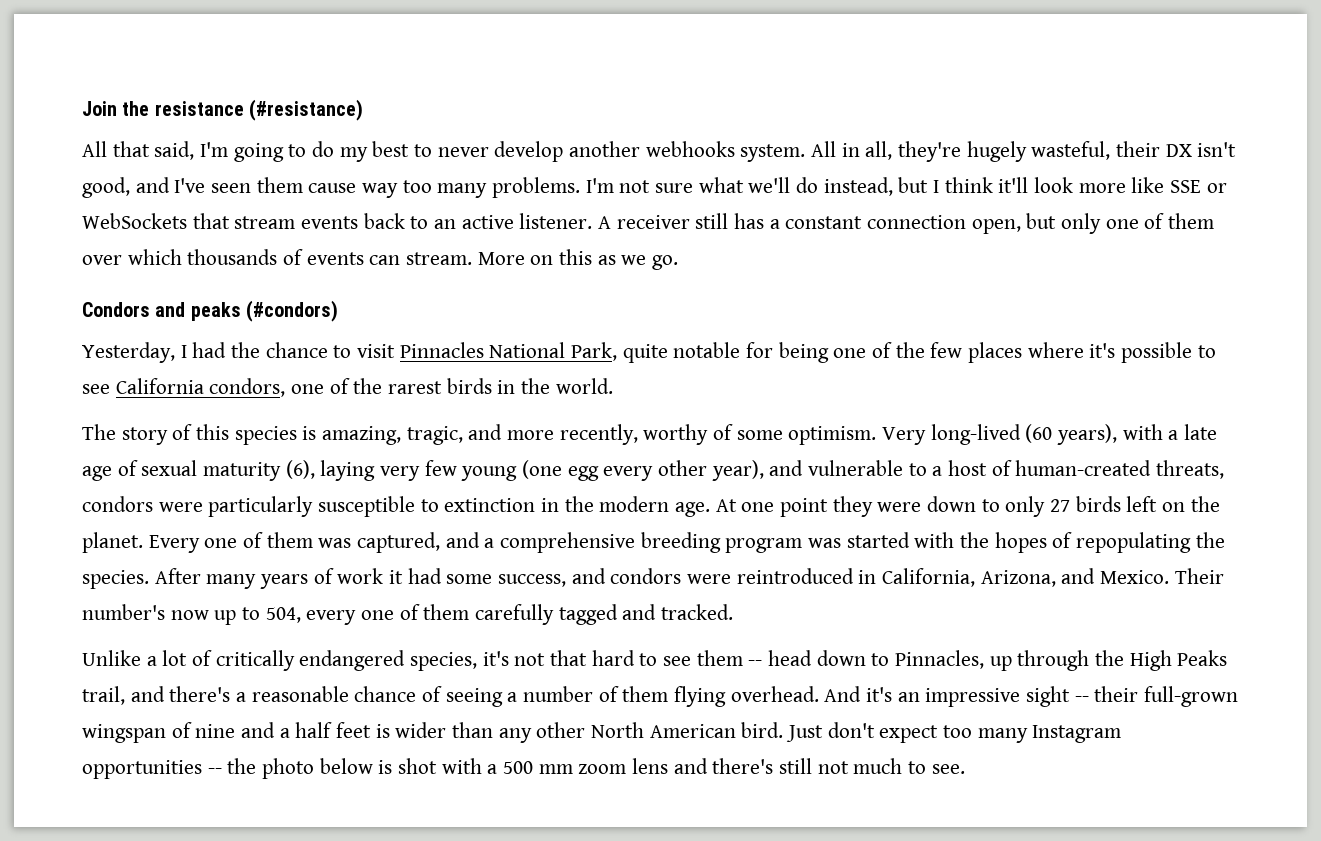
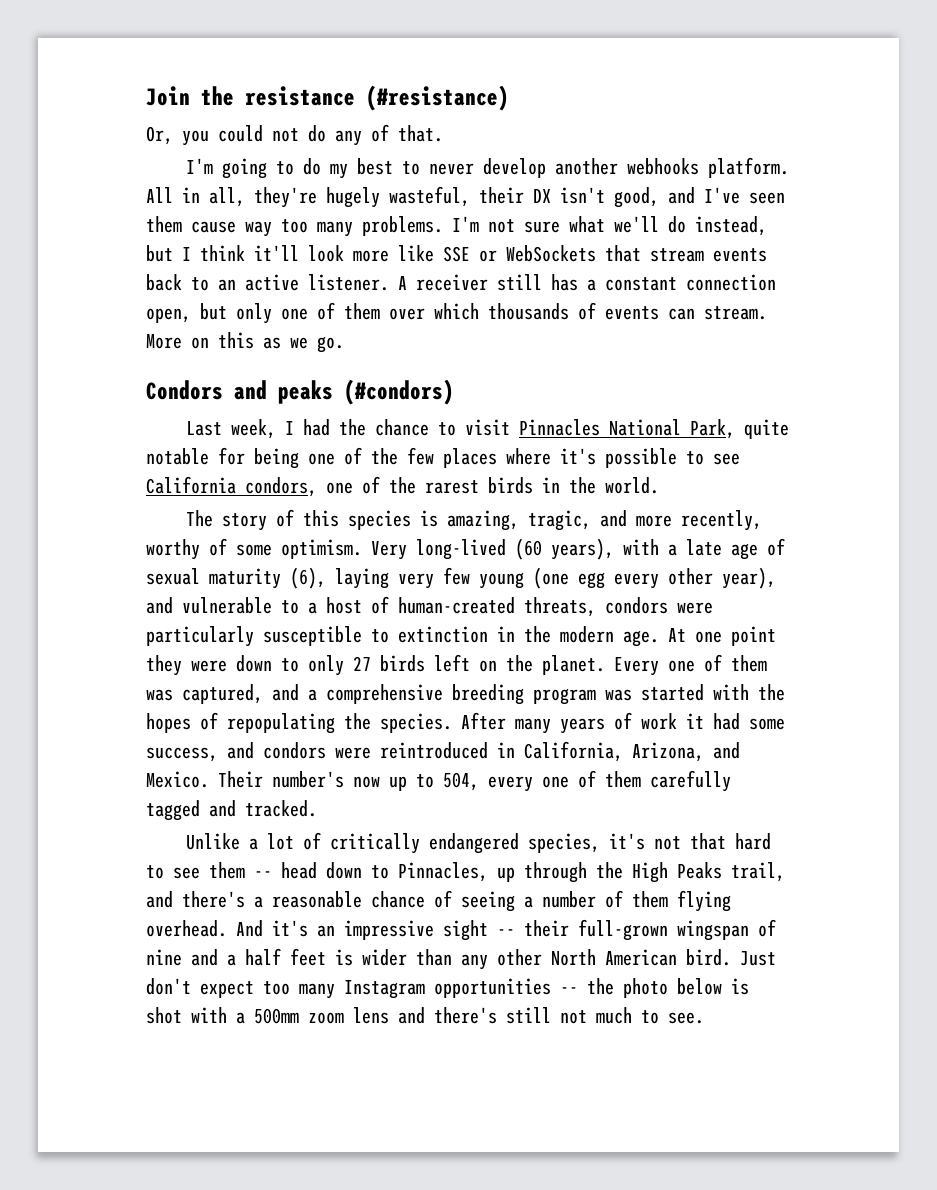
- All that said, I'm going to do my best to never develop another webhooks system.
+ Or, you could not do any of that.
+ I'm going to do my best to never develop another webhooks platform.
- Yesterday, I had the chance to visit Pinnacles National Park, quite notable for being one of the few places where it's possible to see California condors, one of the rarest birds in the world.
+ Last week, I had the chance to visit Pinnacles National Park, quite notable for being one of the few places where it's possible to see California condors, one of the rarest birds in the world.
- Just don't expect too many Instagram opportunities -- the photo below is shot with a 500 mm zoom lens and there's still not much to see.
+ Just don't expect too many Instagram opportunities -- the photo below is shot with a 500mm zoom lens and there's still not much to see.

